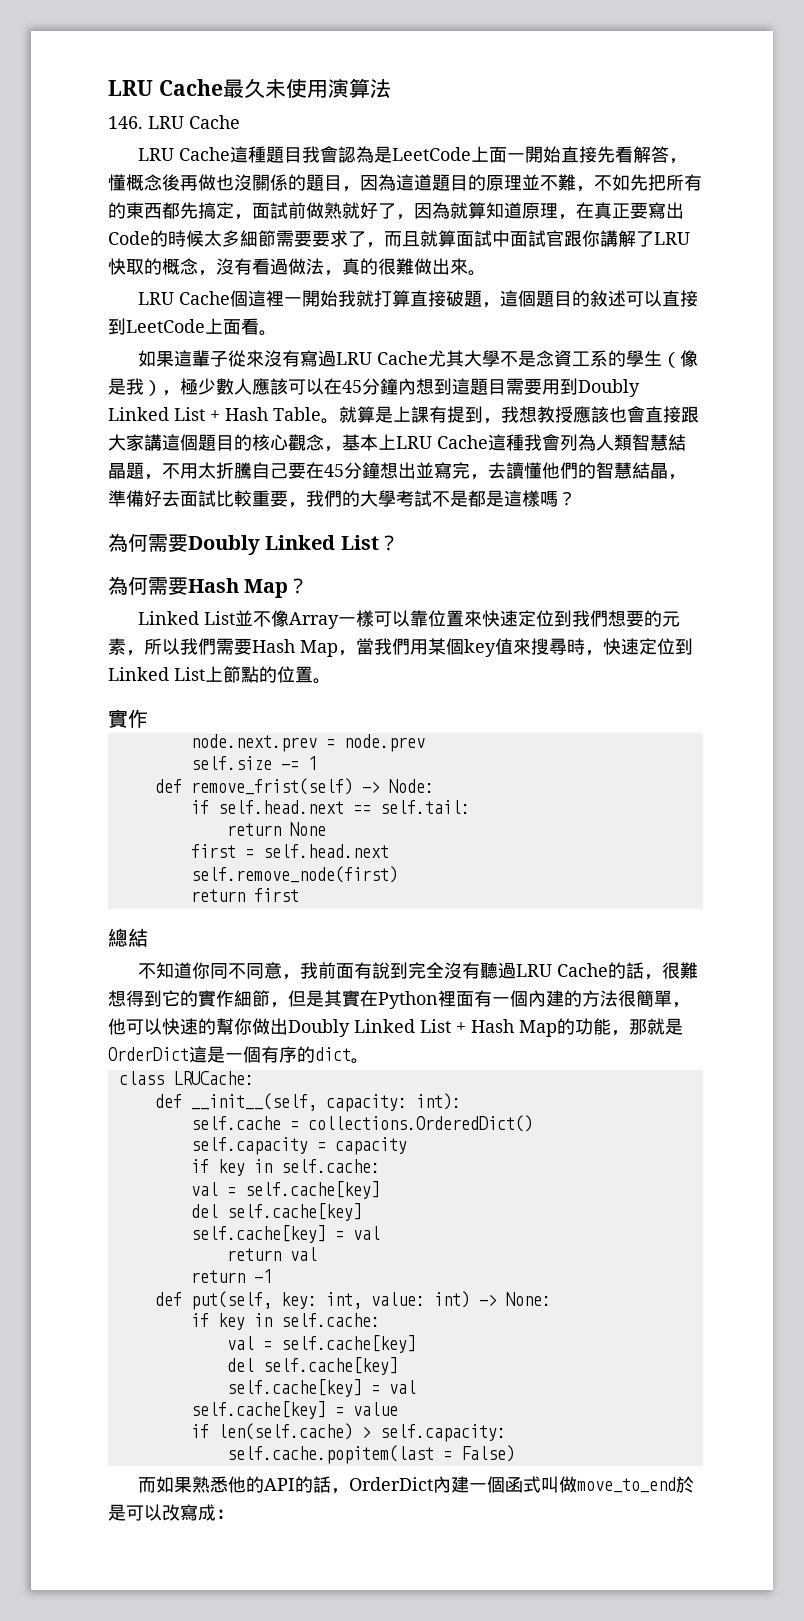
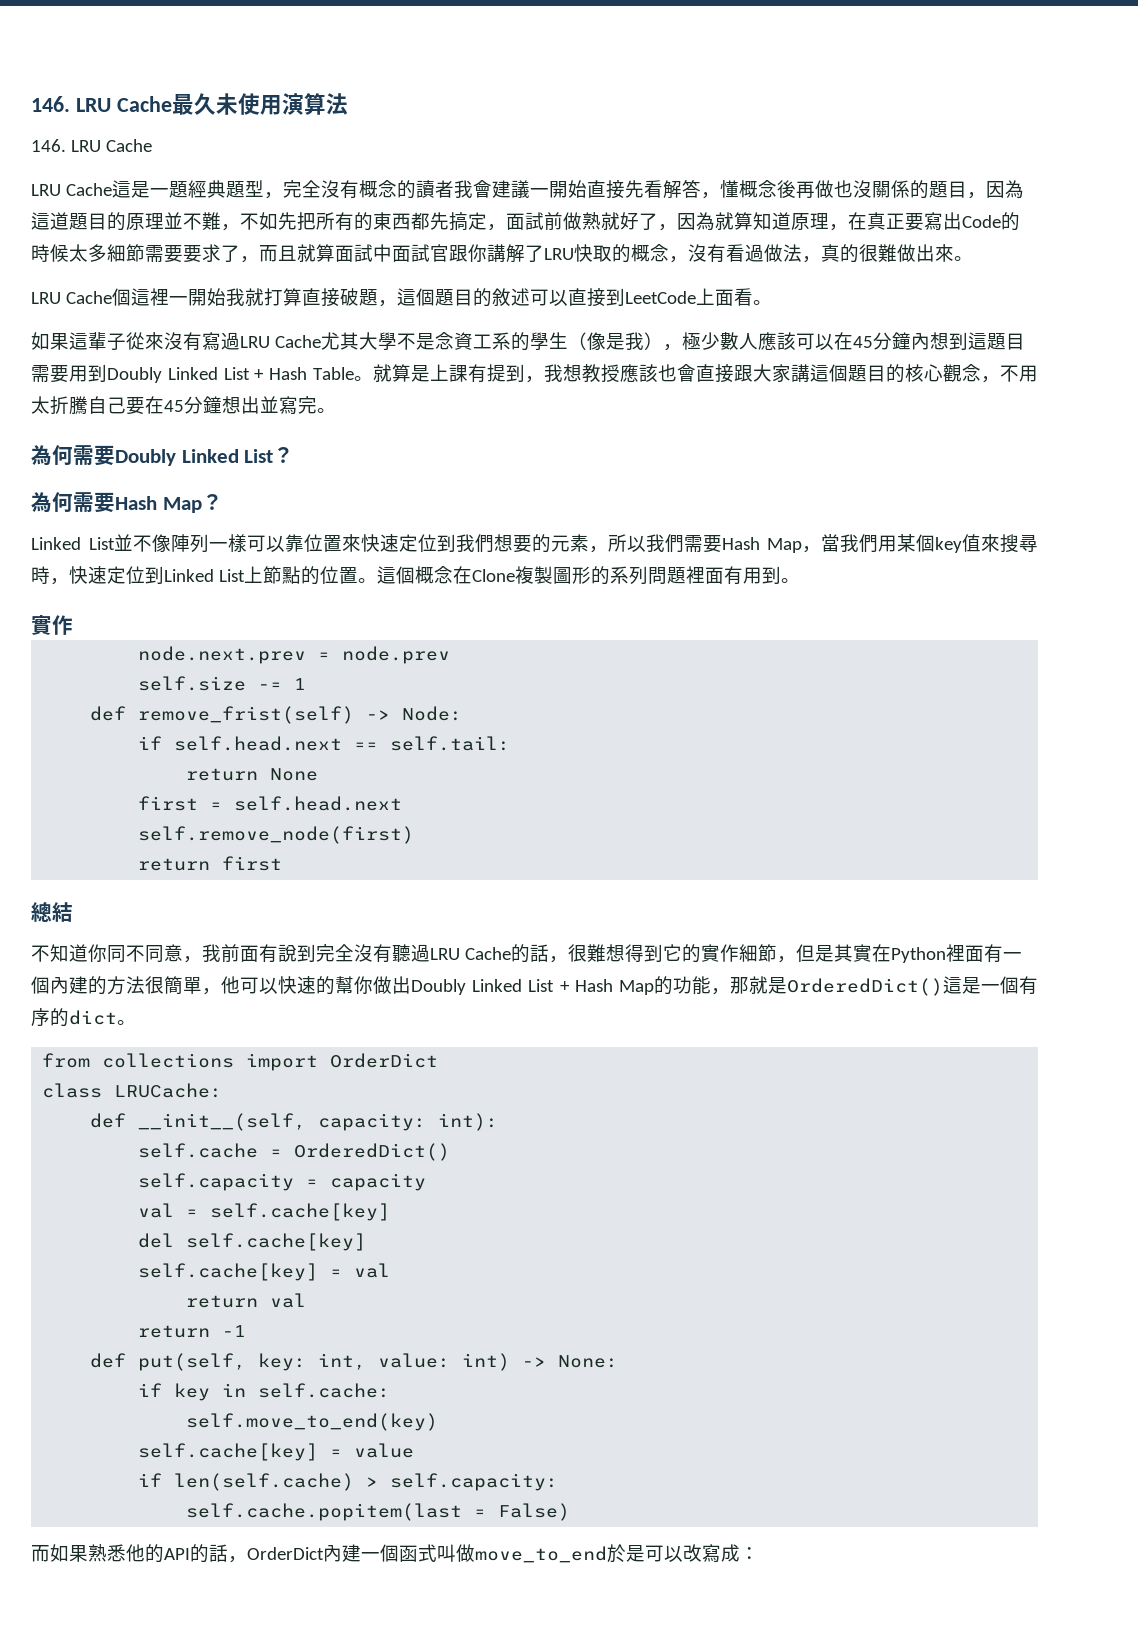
- LRU Cache最久未使用演算法
+ 146. LRU Cache最久未使用演算法
- LRU Cache這種題目我會認為是LeetCode上面一開始直接先看解答，懂概念後再做也沒關係的題目，因為這道題目的原理並不難，不如先把所有的東西都先搞定，面試前做熟就好了，因為就算知道原理，在真正要寫出Code的時候太多細節需要要求了，而且就算面試中面試官跟你講解了LRU快取的概念，沒有看過做法，真的很難做出來。
+ LRU Cache這是一題經典題型，完全沒有概念的讀者我會建議一開始直接先看解答，懂概念後再做也沒關係的題目，因為這道題目的原理並不難，不如先把所有的東西都先搞定，面試前做熟就好了，因為就算知道原理，在真正要寫出Code的時候太多細節需要要求了，而且就算面試中面試官跟你講解了LRU快取的概念，沒有看過做法，真的很難做出來。
- 就算是上課有提到，我想教授應該也會直接跟大家講這個題目的核心觀念，基本上LRU Cache這種我會列為人類智慧結晶題，不用太折騰自己要在45分鐘想出並寫完，去讀懂他們的智慧結晶，準備好去面試比較重要，我們的大學考試不是都是這樣嗎？
+ 就算是上課有提到，我想教授應該也會直接跟大家講這個題目的核心觀念，不用太折騰自己要在45分鐘想出並寫完。
- Linked List並不像Array一樣可以靠位置來快速定位到我們想要的元素，所以我們需要Hash Map，當我們用某個key值來搜尋時，快速定位到Linked List上節點的位置。
+ Linked List並不像陣列一樣可以靠位置來快速定位到我們想要的元素，所以我們需要Hash Map，當我們用某個key值來搜尋時，快速定位到Linked List上節點的位置。這個概念在Clone複製圖形的系列問題裡面有用到。
- 不知道你同不同意，我前面有說到完全沒有聽過LRU Cache的話，很難想得到它的實作細節，但是其實在Python裡面有一個內建的方法很簡單，他可以快速的幫你做出Doubly Linked List + Hash Map的功能，那就是OrderDict這是一個有序的dict。
+ 不知道你同不同意，我前面有說到完全沒有聽過LRU Cache的話，很難想得到它的實作細節，但是其實在Python裡面有一個內建的方法很簡單，他可以快速的幫你做出Doubly Linked List + Hash Map的功能，那就是OrderedDict()這是一個有序的dict。
+ from collections import OrderDict
- self.cache = collections.OrderedDict()
+ self.cache = OrderedDict()
  self.capacity = capacity
- if key in self.cache:
  def put(self, key: int, value: int) -> None:
  if key in self.cache:
- val = self.cache[key]
- del self.cache[key]
- self.cache[key] = val
+ self.move_to_end(key)

